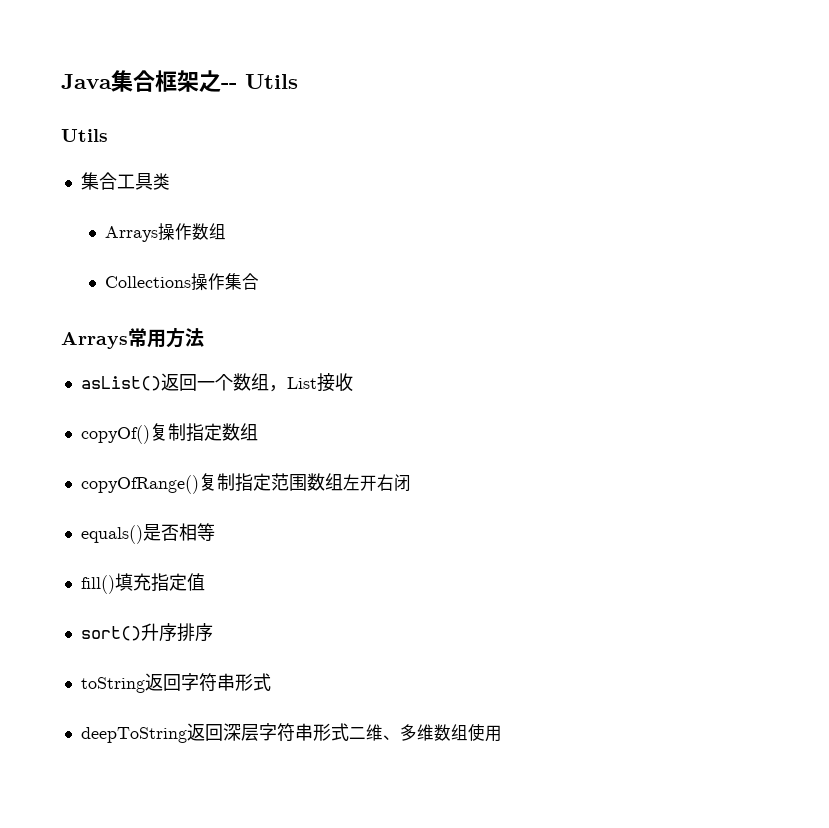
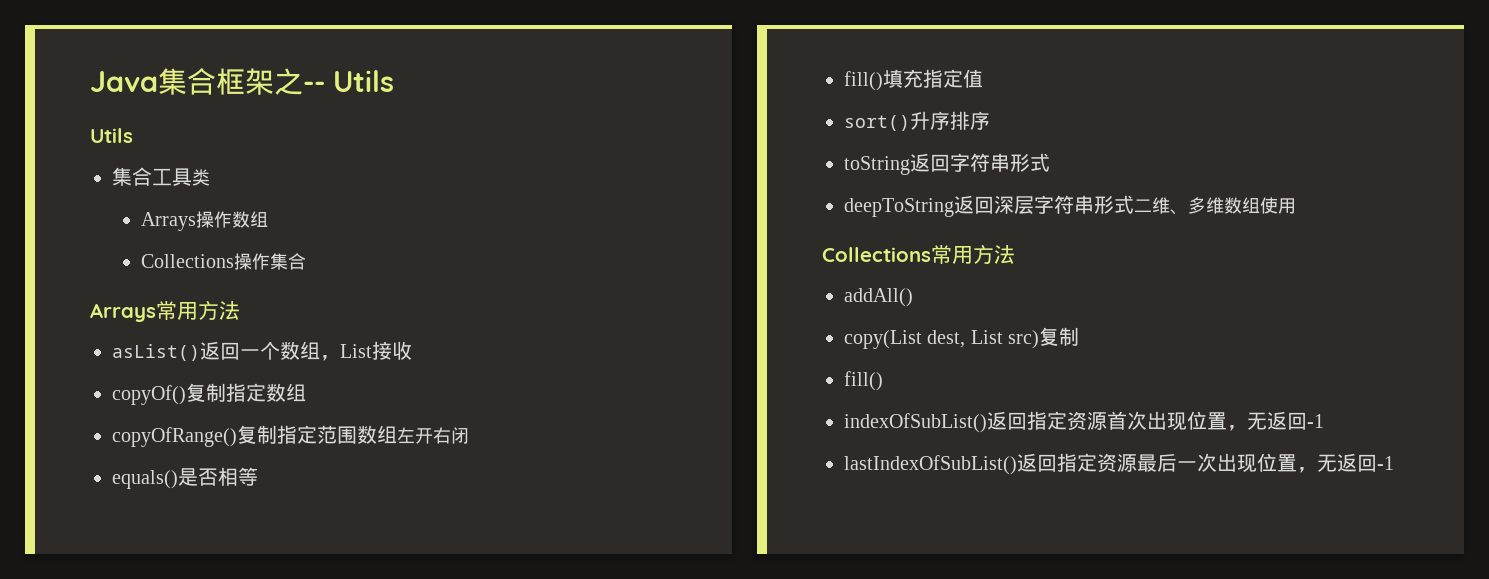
+ Collections常用方法
+ addAll()
+ copy(List dest, List src)复制
+ fill()
+ indexOfSubList()返回指定资源首次出现位置，无返回-1
+ lastIndexOfSubList()返回指定资源最后一次出现位置，无返回-1

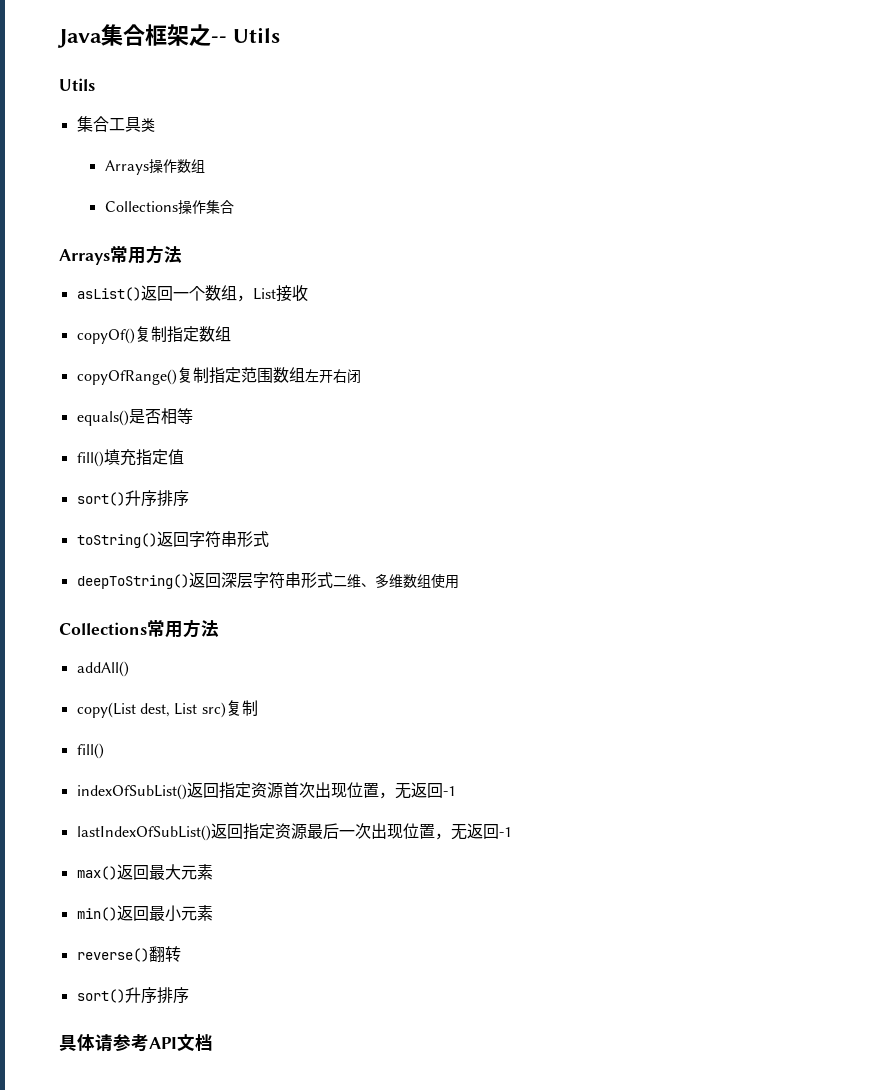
- toString返回字符串形式
+ toString()返回字符串形式
- deepToString返回深层字符串形式二维、多维数组使用
+ deepToString()返回深层字符串形式二维、多维数组使用
+ max()返回最大元素
+ min()返回最小元素
+ reverse()翻转
+ sort()升序排序
+ 具体请参考API文档

